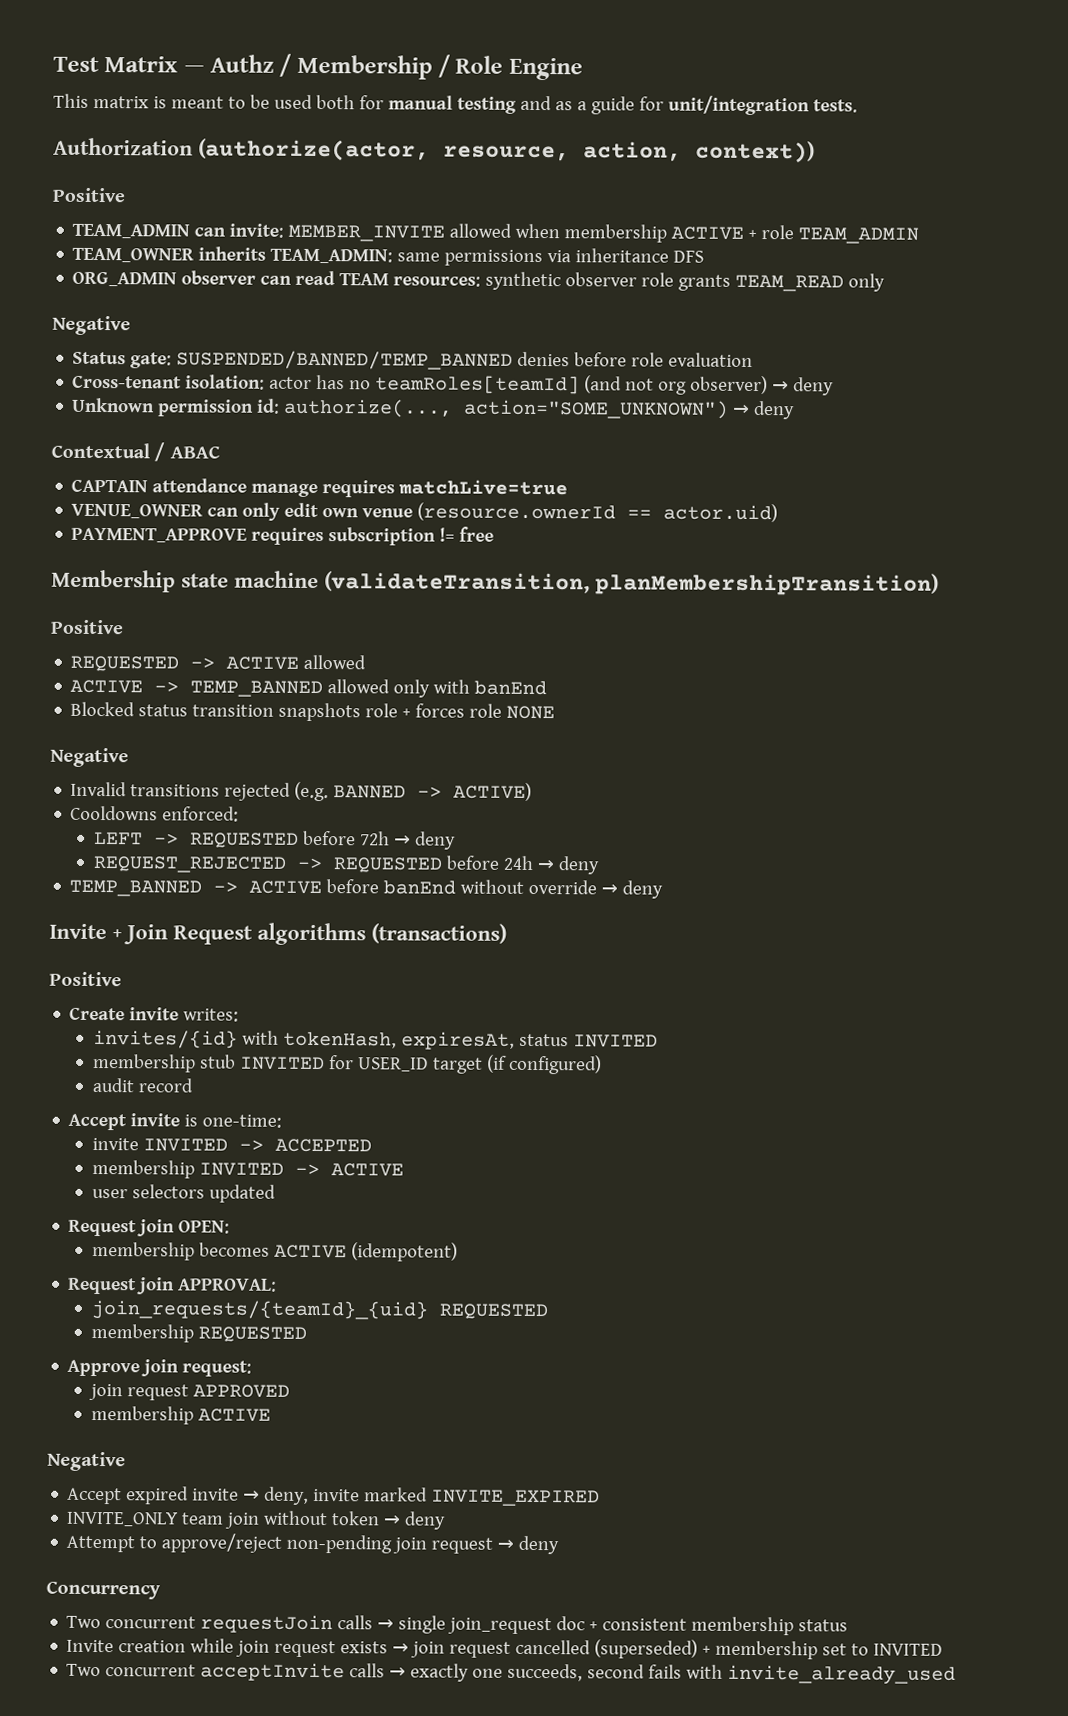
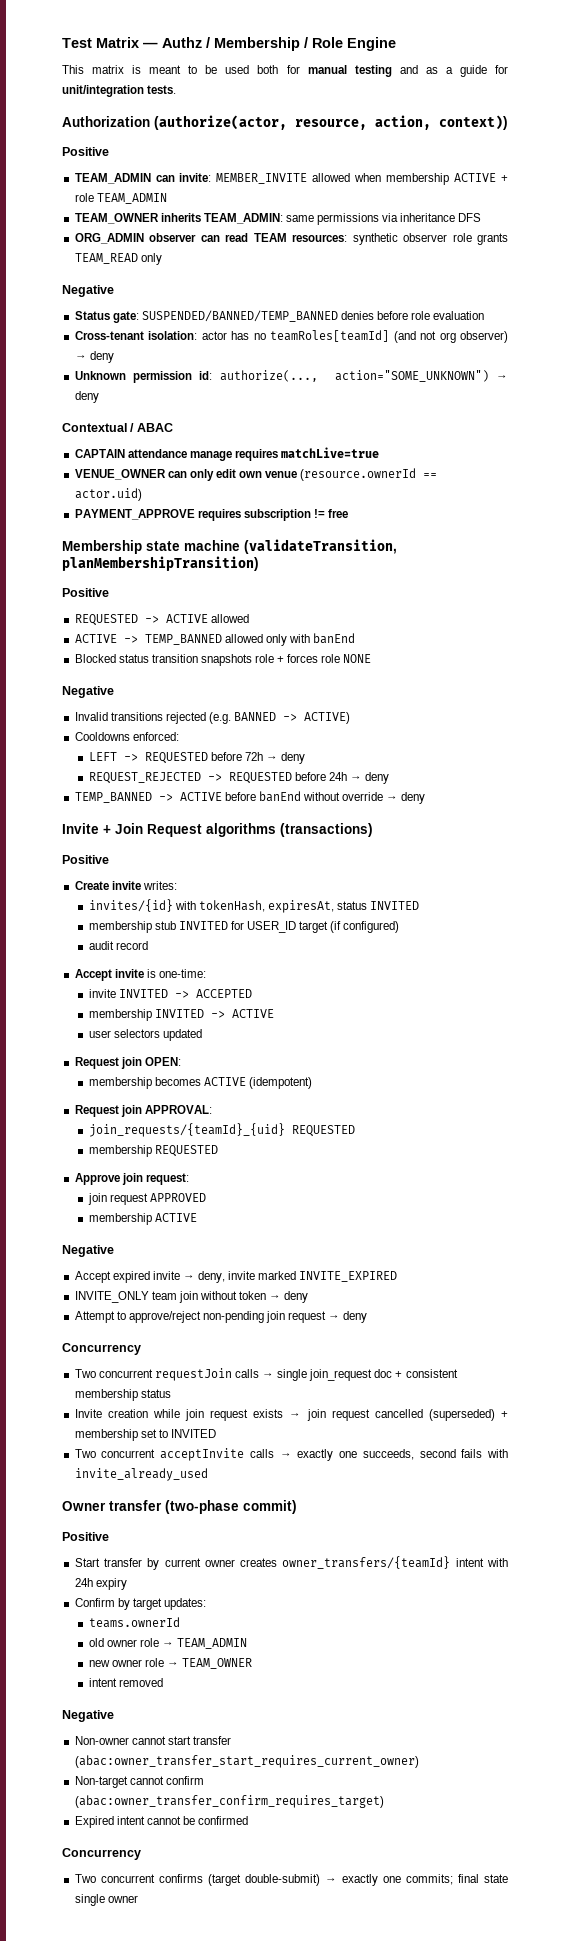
+ Owner transfer (two-phase commit)
+ Positive
+ Start transfer by current owner creates owner_transfers/{teamId} intent with 24h expiry
+ Confirm by target updates:
+ teams.ownerId
+ old owner role → TEAM_ADMIN
+ new owner role → TEAM_OWNER
+ intent removed
+ Negative
+ Non-owner cannot start transfer (abac:owner_transfer_start_requires_current_owner)
+ Non-target cannot confirm (abac:owner_transfer_confirm_requires_target)
+ Expired intent cannot be confirmed
+ Concurrency
+ Two concurrent confirms (target double-submit) → exactly one commits; final state single owner

